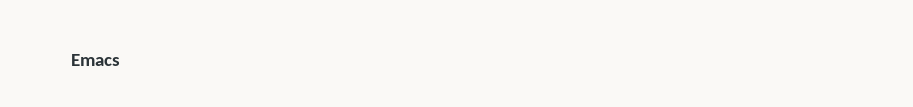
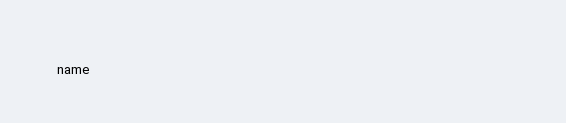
- Emacs
+ name

